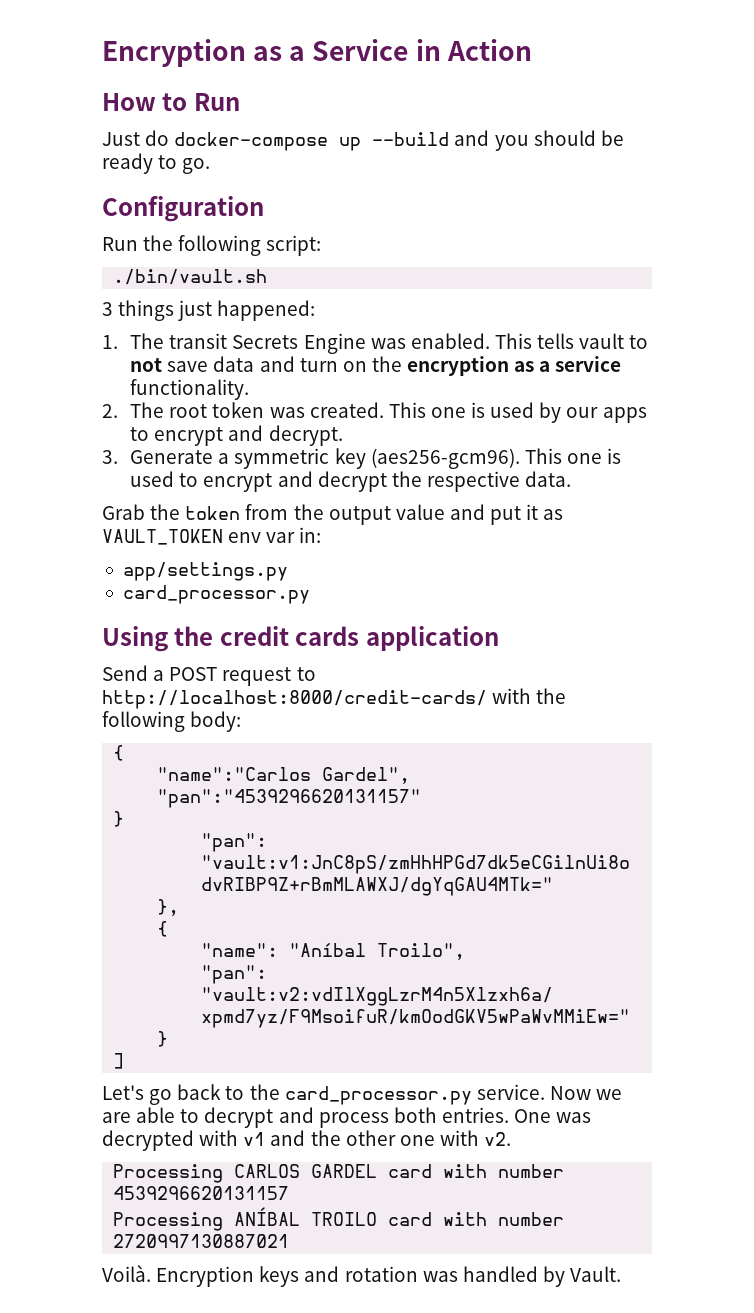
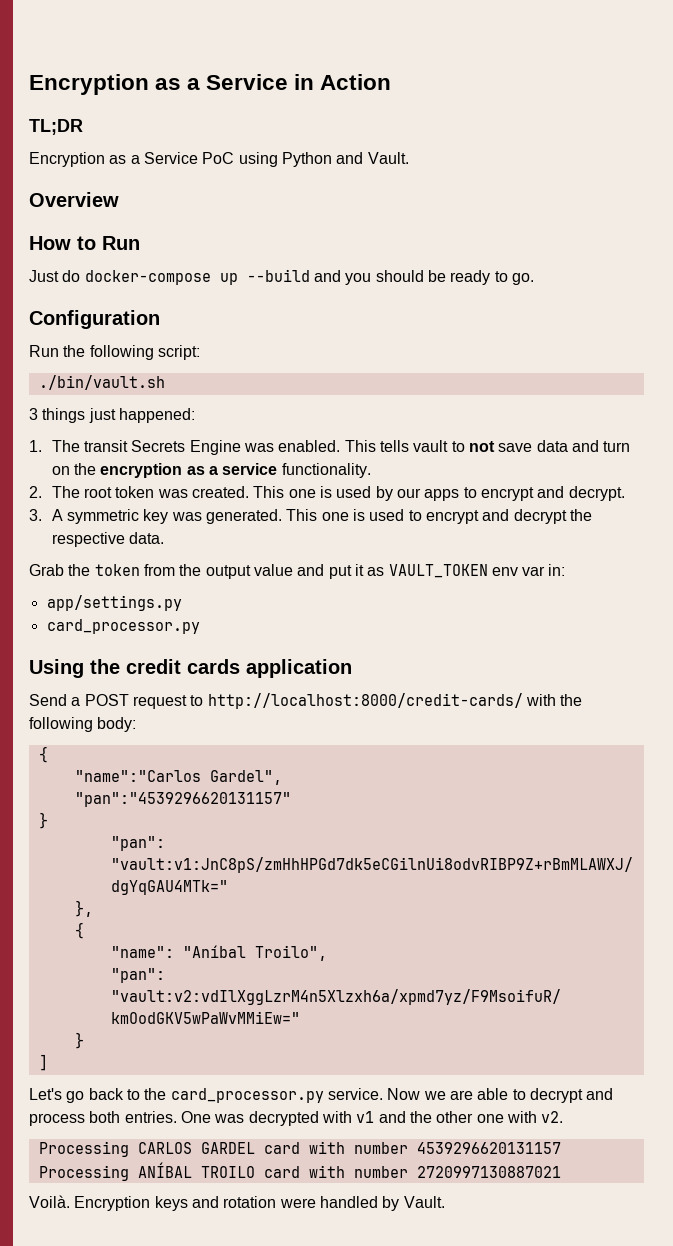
+ TL;DR
+ Encryption as a Service PoC using Python and Vault.
+ Overview
- 3. Generate a symmetric key (aes256-gcm96).
+ 3. A symmetric key was generated.
- Encryption keys and rotation was handled by Vault.
+ Encryption keys and rotation were handled by Vault.

